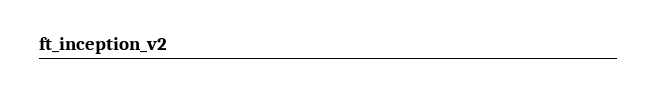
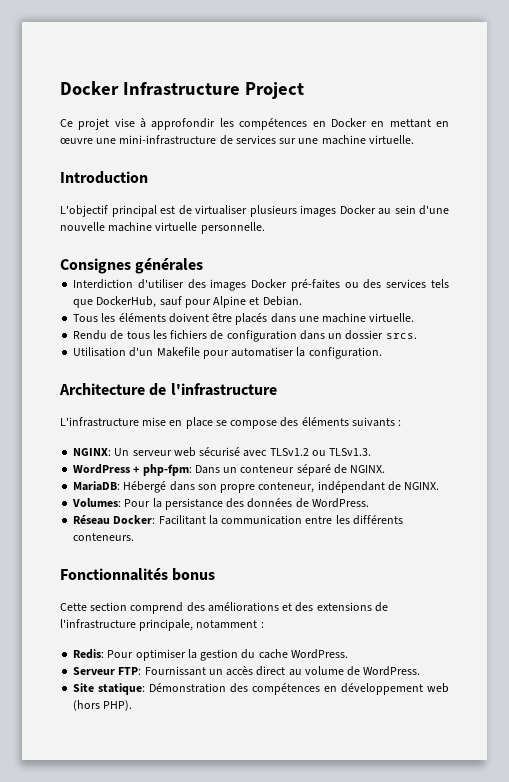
- ft_inception_v2
+ Docker Infrastructure Project
+ Ce projet vise à approfondir les compétences en Docker en mettant en œuvre une mini-infrastructure de services sur une machine virtuelle.
+ Introduction
+ L'objectif principal est de virtualiser plusieurs images Docker au sein d'une nouvelle machine virtuelle personnelle.
+ Consignes générales
+ Interdiction d'utiliser des images Docker pré-faites ou des services tels que DockerHub, sauf pour Alpine et Debian.
+ Tous les éléments doivent être placés dans une machine virtuelle.
+ Rendu de tous les fichiers de configuration dans un dossier srcs.
+ Utilisation d'un Makefile pour automatiser la configuration.
+ Architecture de l'infrastructure
+ L'infrastructure mise en place se compose des éléments suivants :
+ NGINX: Un serveur web sécurisé avec TLSv1.2 ou TLSv1.3.
+ WordPress + php-fpm: Dans un conteneur séparé de NGINX.
+ MariaDB: Hébergé dans son propre conteneur, indépendant de NGINX.
+ Volumes: Pour la persistance des données de WordPress.
+ Réseau Docker: Facilitant la communication entre les différents conteneurs.
+ Fonctionnalités bonus
+ Cette section comprend des améliorations et des extensions de l'infrastructure principale, notamment :
+ Redis: Pour optimiser la gestion du cache WordPress.
+ Serveur FTP: Fournissant un accès direct au volume de WordPress.
+ Site statique: Démonstration des compétences en développement web (hors PHP).

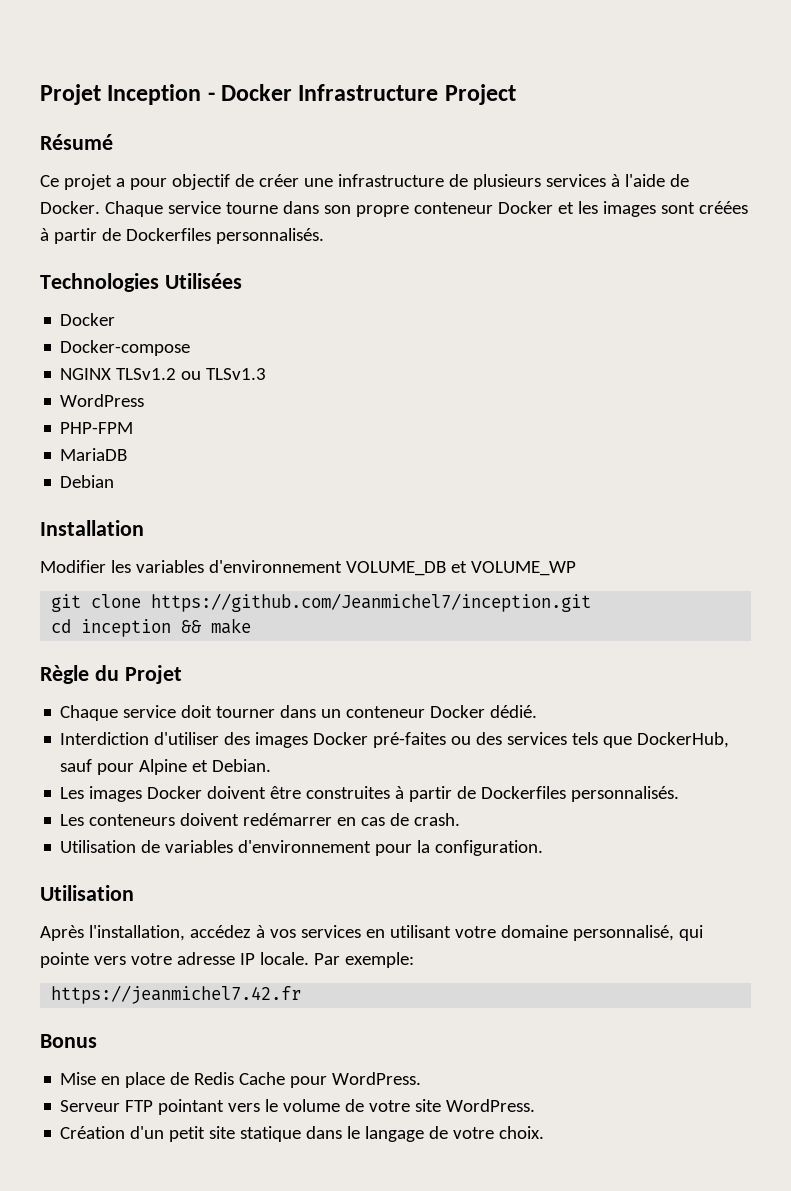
- Docker Infrastructure Project
+ Projet Inception - Docker Infrastructure Project
+ Résumé
- Ce projet vise à approfondir les compétences en Docker en mettant en œuvre une mini-infrastructure de services sur une machine virtuelle.
- Introduction
- L'objectif principal est de virtualiser plusieurs images Docker au sein d'une nouvelle machine virtuelle personnelle.
- Consignes générales
+ Ce projet a pour objectif de créer une infrastructure de plusieurs services à l'aide de Docker. Chaque service tourne dans son propre conteneur Docker et les images sont créées à partir de Dockerfiles personnalisés.
+ Technologies Utilisées
+ Docker
+ Docker-compose
+ NGINX TLSv1.2 ou TLSv1.3
+ WordPress
+ PHP-FPM
+ MariaDB
+ Debian
+ Installation
+ Modifier les variables d'environnement VOLUME_DB et VOLUME_WP
+ git clone https://github.com/Jeanmichel7/inception.git
+ cd inception && make
+ Règle du Projet
+ Chaque service doit tourner dans un conteneur Docker dédié.
- Tous les éléments doivent être placés dans une machine virtuelle.
- Rendu de tous les fichiers de configuration dans un dossier srcs.
- Utilisation d'un Makefile pour automatiser la configuration.
- Architecture de l'infrastructure
- L'infrastructure mise en place se compose des éléments suivants :
- NGINX: Un serveur web sécurisé avec TLSv1.2 ou TLSv1.3.
- WordPress + php-fpm: Dans un conteneur séparé de NGINX.
- MariaDB: Hébergé dans son propre conteneur, indépendant de NGINX.
- Volumes: Pour la persistance des données de WordPress.
- Réseau Docker: Facilitant la communication entre les différents conteneurs.
- Fonctionnalités bonus
- Cette section comprend des améliorations et des extensions de l'infrastructure principale, notamment :
- Redis: Pour optimiser la gestion du cache WordPress.
- Serveur FTP: Fournissant un accès direct au volume de WordPress.
- Site statique: Démonstration des compétences en développement web (hors PHP).
+ Les images Docker doivent être construites à partir de Dockerfiles personnalisés.
+ Les conteneurs doivent redémarrer en cas de crash.
+ Utilisation de variables d'environnement pour la configuration.
+ Utilisation
+ Après l'installation, accédez à vos services en utilisant votre domaine personnalisé, qui pointe vers votre adresse IP locale. Par exemple:
+ https://jeanmichel7.42.fr
+ Bonus
+ Mise en place de Redis Cache pour WordPress.
+ Serveur FTP pointant vers le volume de votre site WordPress.
+ Création d'un petit site statique dans le langage de votre choix.

